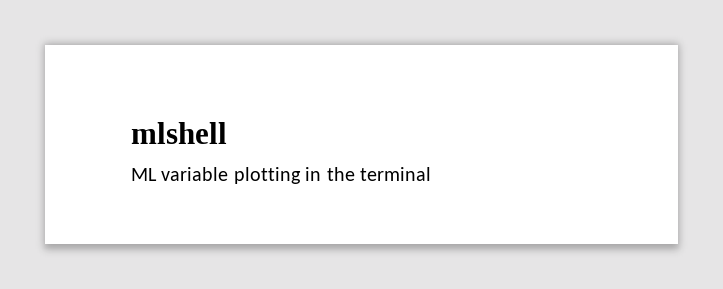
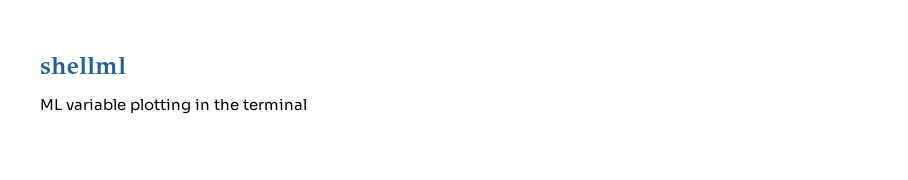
- mlshell
+ shellml

